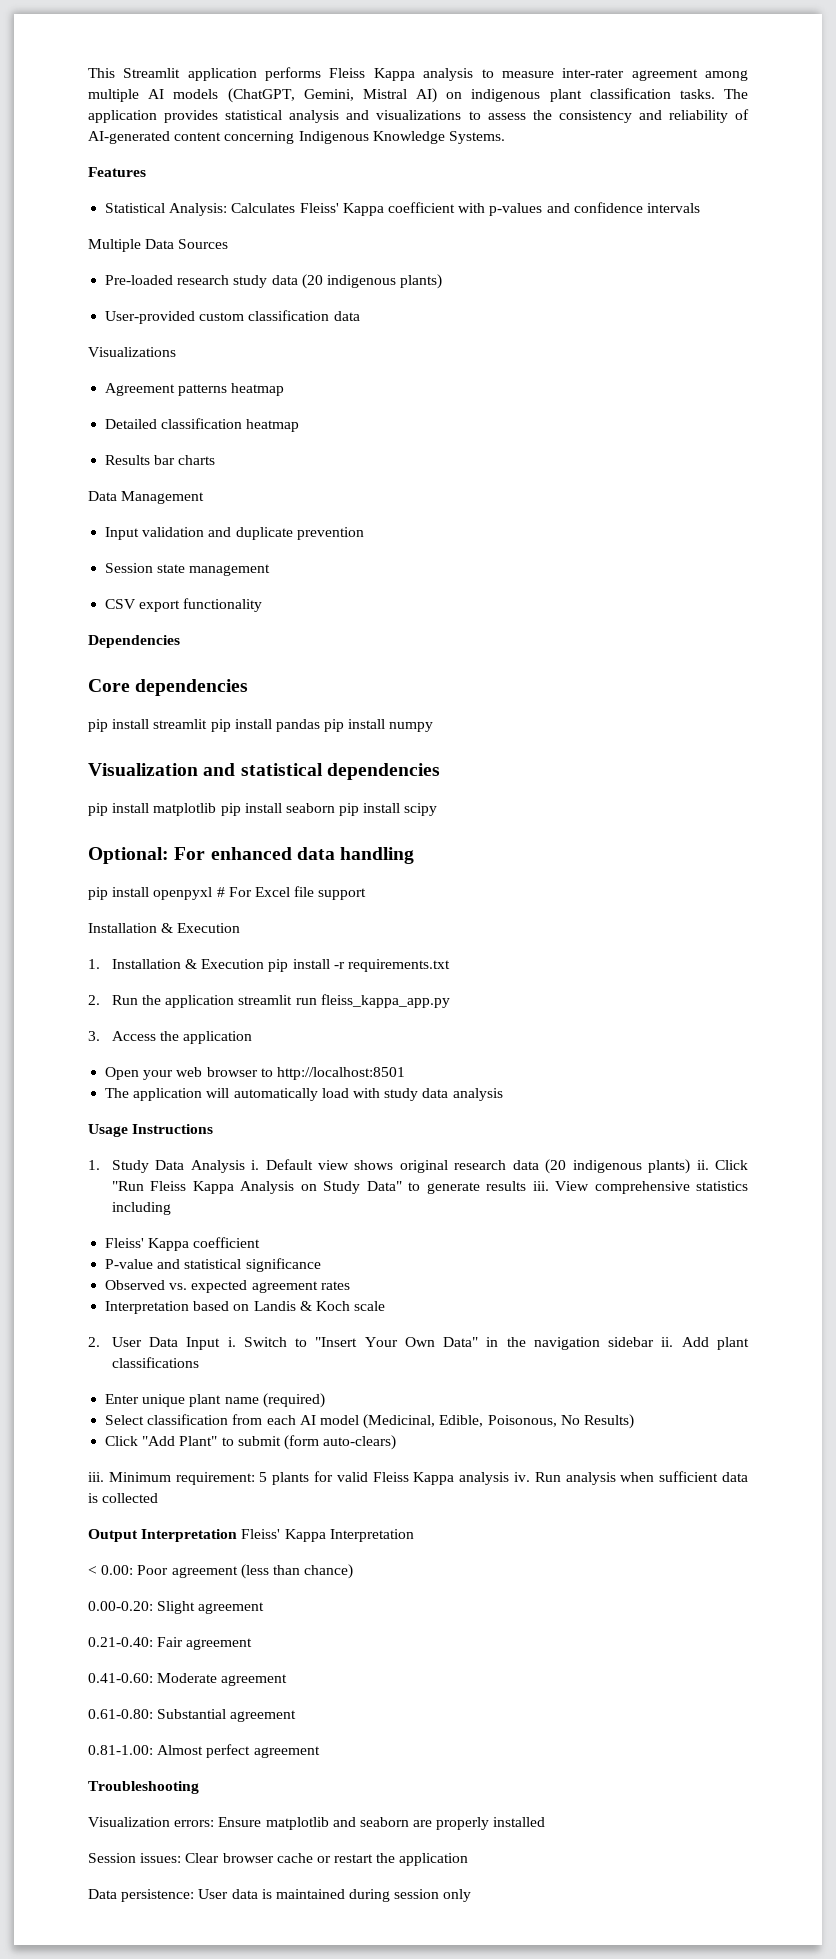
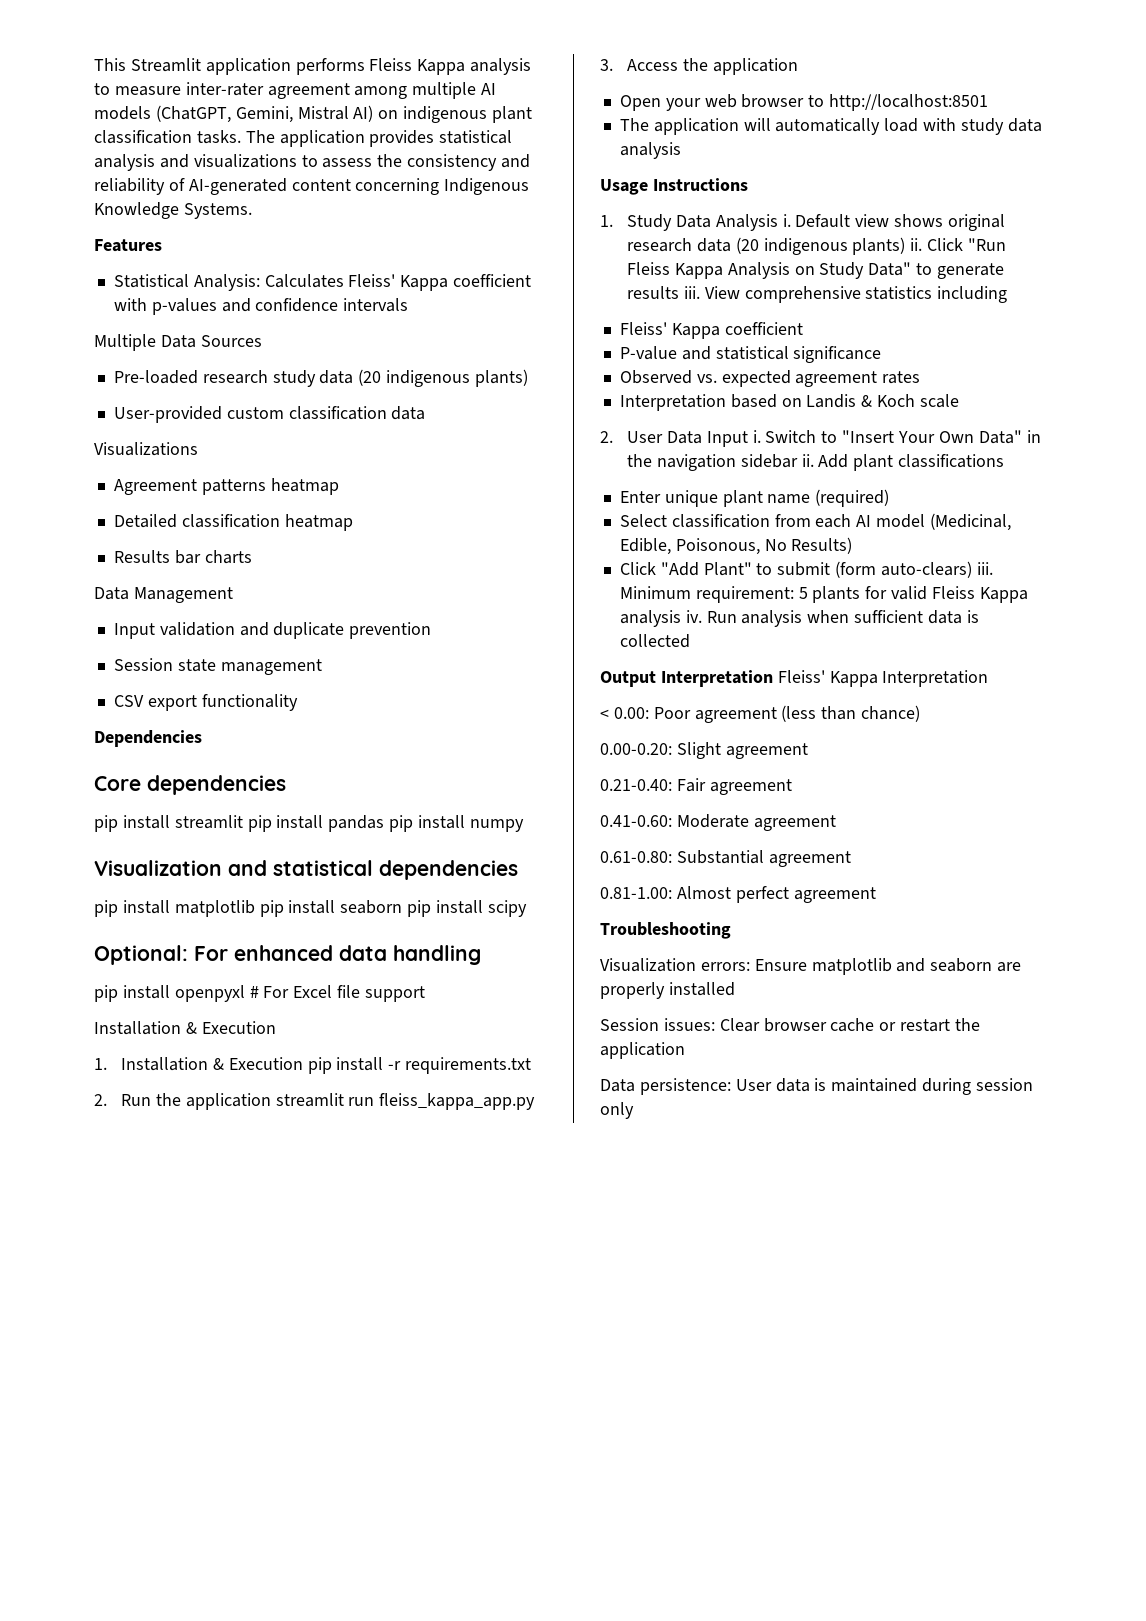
- Click "Add Plant" to submit (form auto-clears)
- iii.
+ Click "Add Plant" to submit (form auto-clears) iii.

